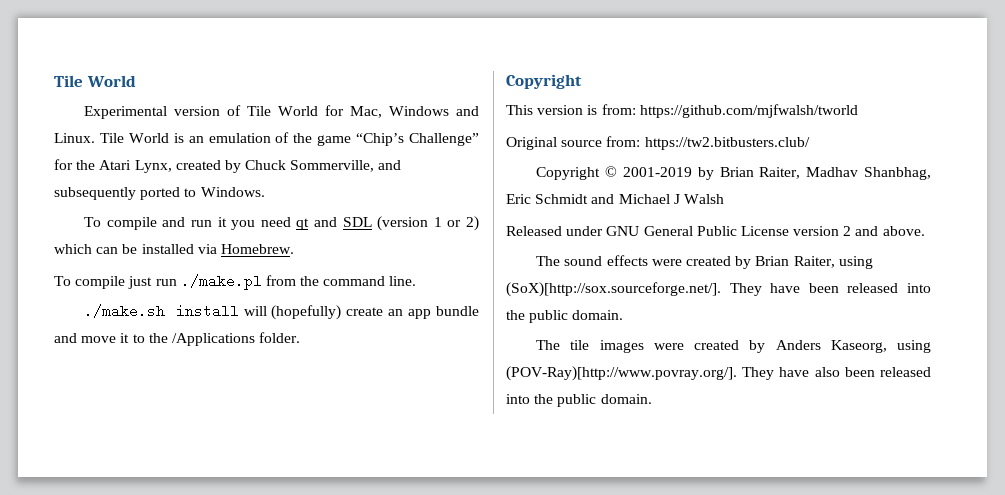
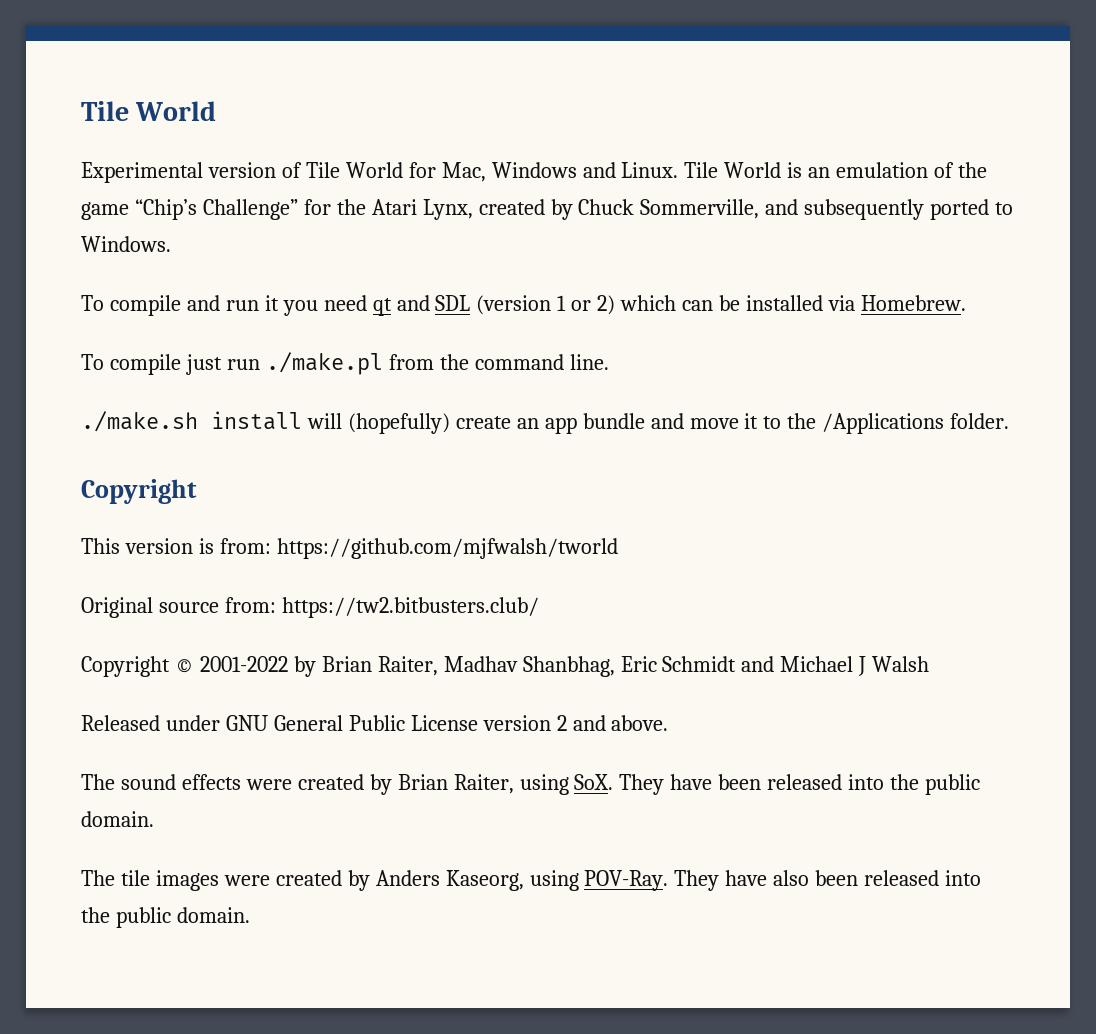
- Copyright © 2001-2019 by Brian Raiter, Madhav Shanbhag, Eric Schmidt and Michael J Walsh
+ Copyright © 2001-2022 by Brian Raiter, Madhav Shanbhag, Eric Schmidt and Michael J Walsh
- The sound effects were created by Brian Raiter, using (SoX)[http://sox.sourceforge.net/]. They have been released into the public domain.
+ The sound effects were created by Brian Raiter, using SoX. They have been released into the public domain.
- The tile images were created by Anders Kaseorg, using (POV-Ray)[http://www.povray.org/]. They have also been released into the public domain.
+ The tile images were created by Anders Kaseorg, using POV-Ray. They have also been released into the public domain.

